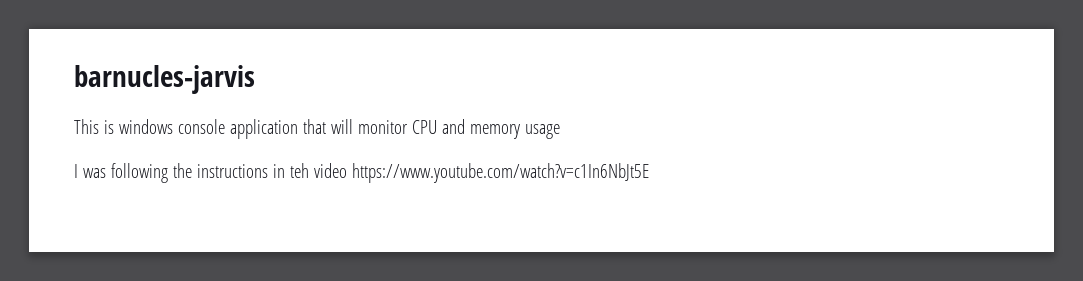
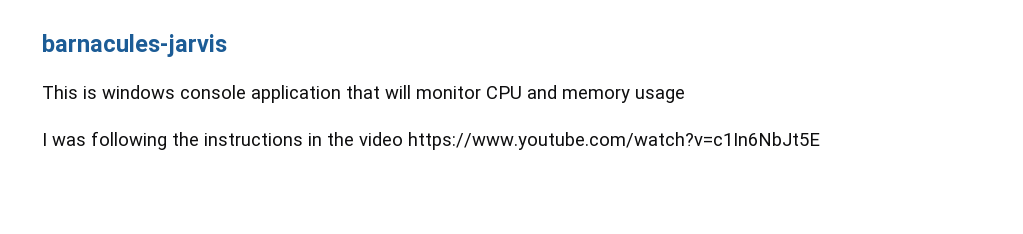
- barnucles-jarvis
+ barnacules-jarvis
- I was following the instructions in teh video https://www.youtube.com/watch?v=c1In6NbJt5E
+ I was following the instructions in the video https://www.youtube.com/watch?v=c1In6NbJt5E

